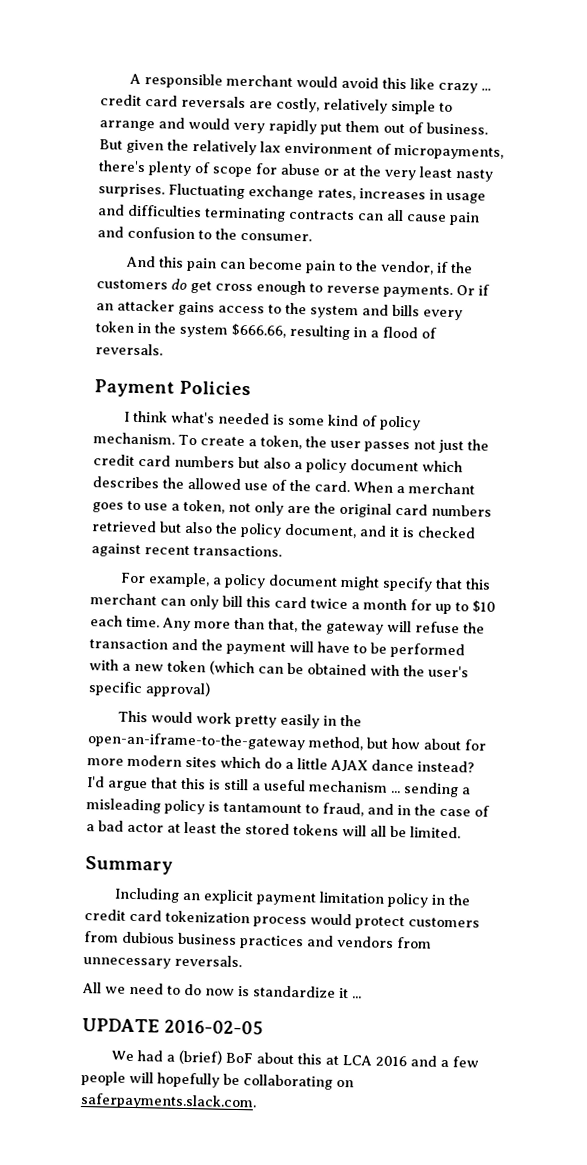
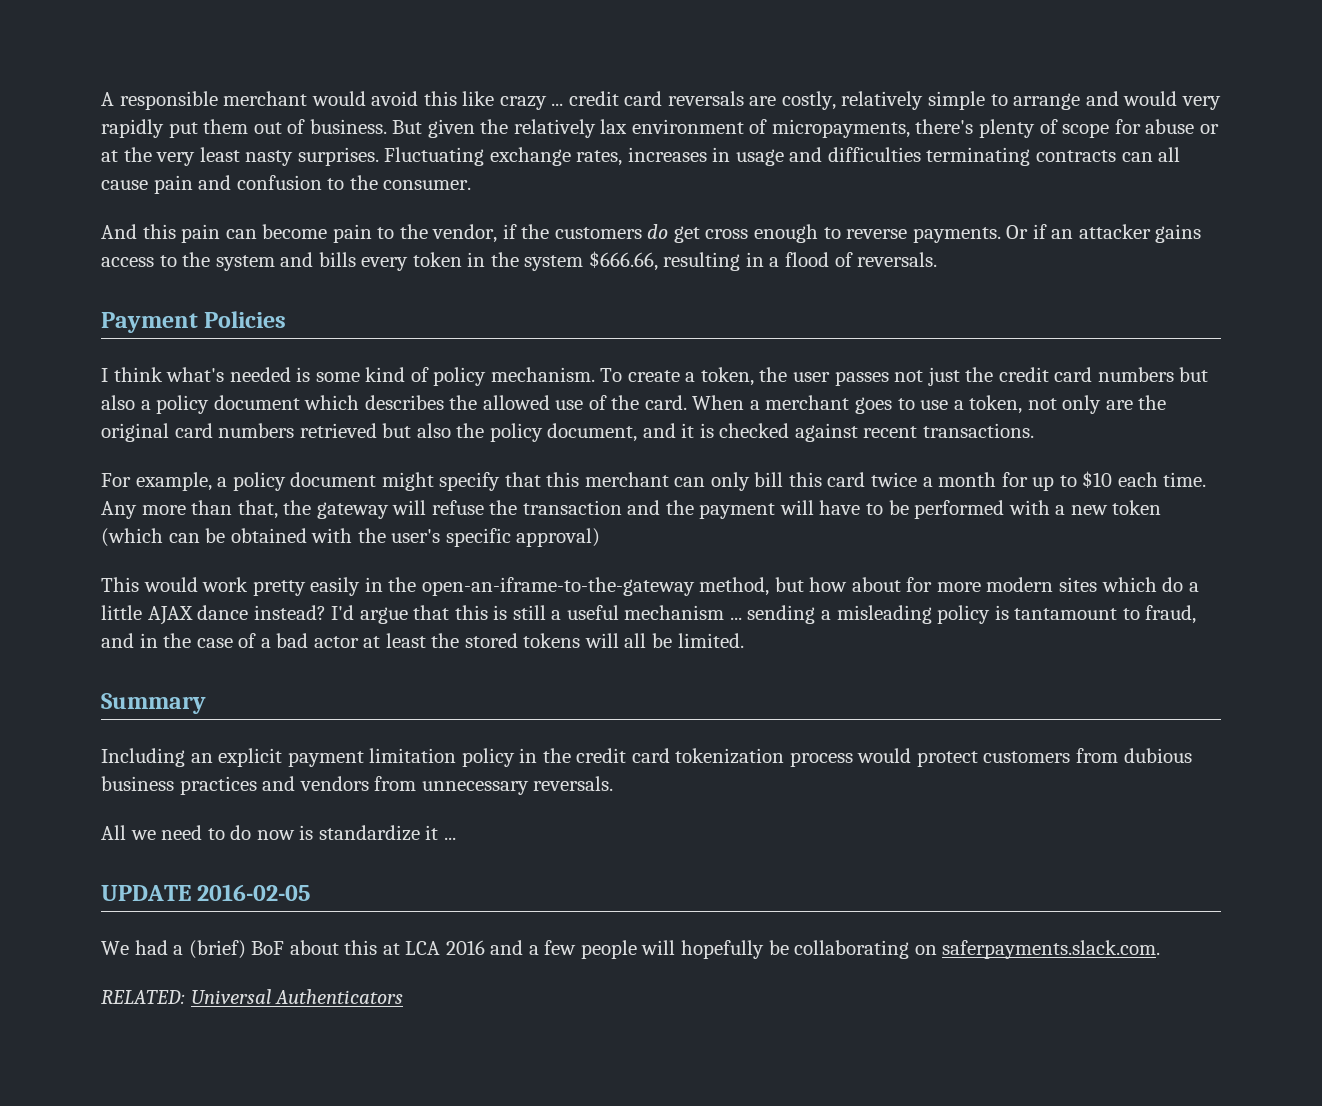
+ RELATED: Universal Authenticators

